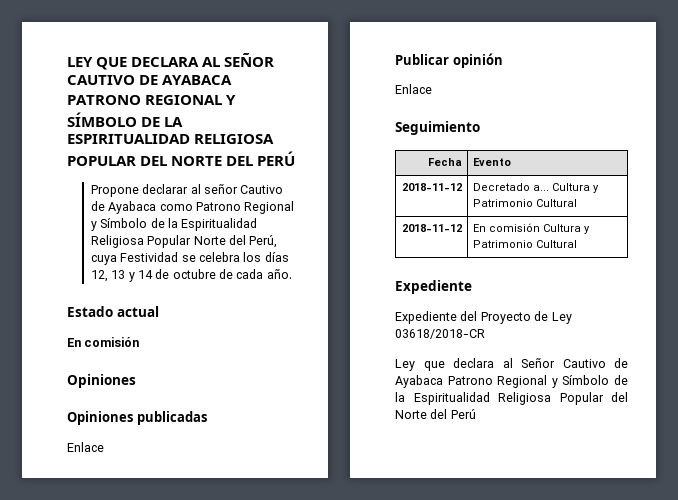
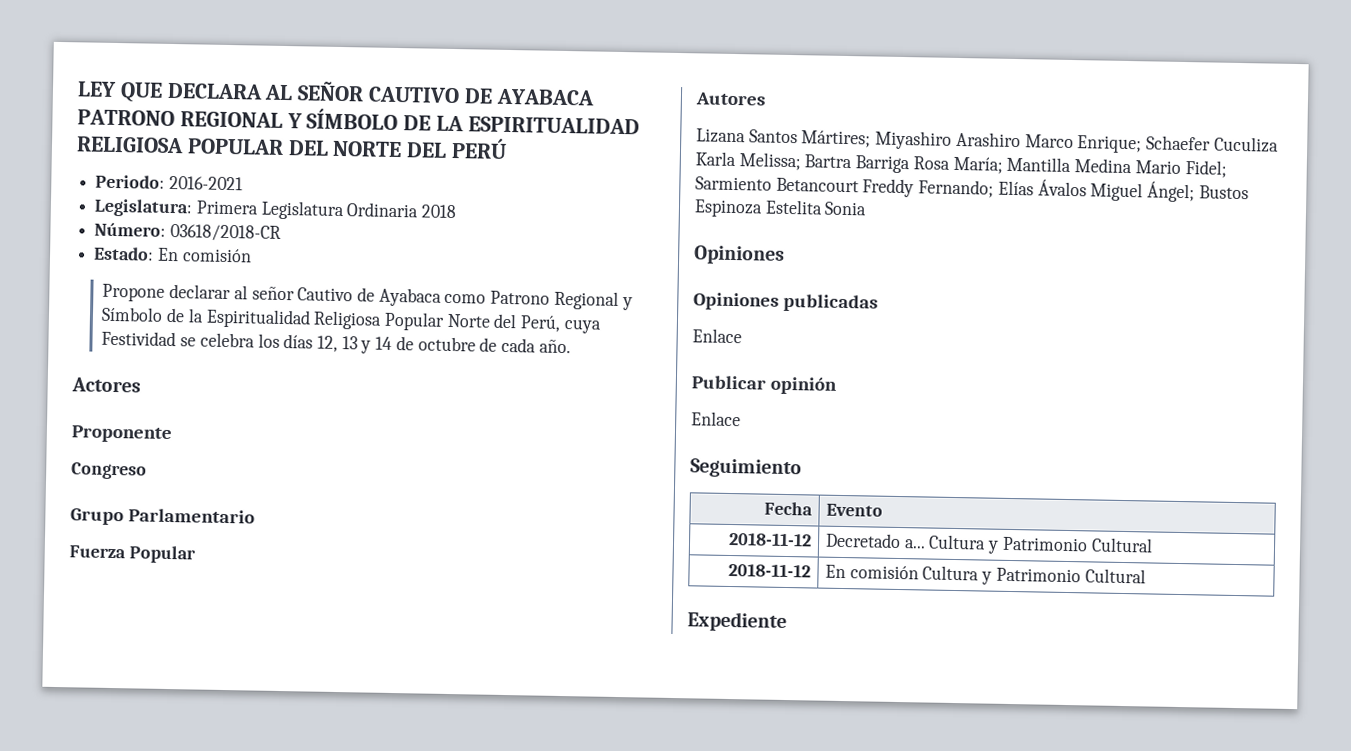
+ Periodo: 2016-2021
+ Legislatura: Primera Legislatura Ordinaria 2018
+ Número: 03618/2018-CR
+ Estado: En comisión
- Estado actual
- En comisión
+ Actores
+ Proponente
+ Congreso
+ Grupo Parlamentario
+ Fuerza Popular
+ Autores
+ Lizana Santos Mártires; Miyashiro Arashiro Marco Enrique; Schaefer Cuculiza Karla Melissa; Bartra Barriga Rosa María; Mantilla Medina Mario Fidel; Sarmiento Betancourt Freddy Fernando; Elías Ávalos Miguel Ángel; Bustos Espinoza Estelita Sonia
- Expediente del Proyecto de Ley 03618/2018-CR
- Ley que declara al Señor Cautivo de Ayabaca Patrono Regional y Símbolo de la Espiritualidad Religiosa Popular del Norte del Perú

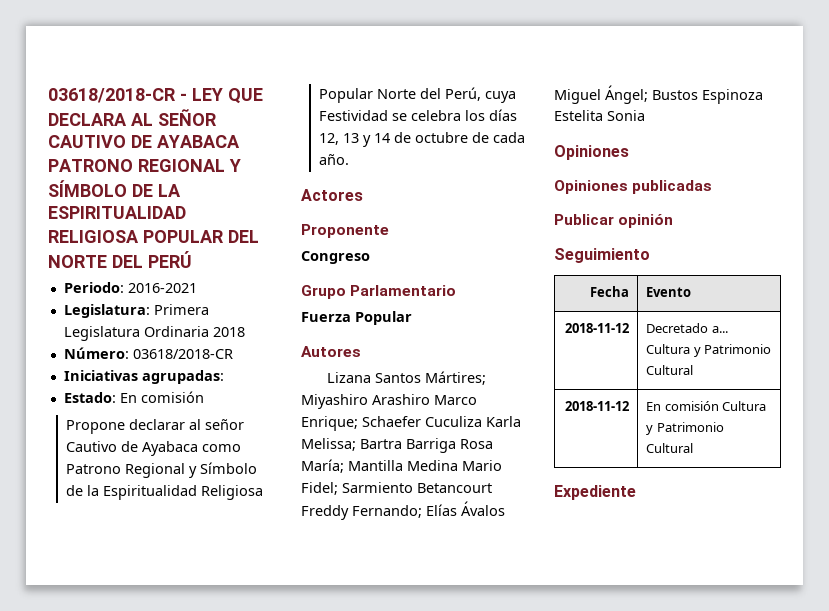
- LEY QUE DECLARA AL SEÑOR CAUTIVO DE AYABACA PATRONO REGIONAL Y SÍMBOLO DE LA ESPIRITUALIDAD RELIGIOSA POPULAR DEL NORTE DEL PERÚ
+ 03618/2018-CR - LEY QUE DECLARA AL SEÑOR CAUTIVO DE AYABACA PATRONO REGIONAL Y SÍMBOLO DE LA ESPIRITUALIDAD RELIGIOSA POPULAR DEL NORTE DEL PERÚ
+ Iniciativas agrupadas:
  Opiniones publicadas
- Enlace
  Publicar opinión
- Enlace

